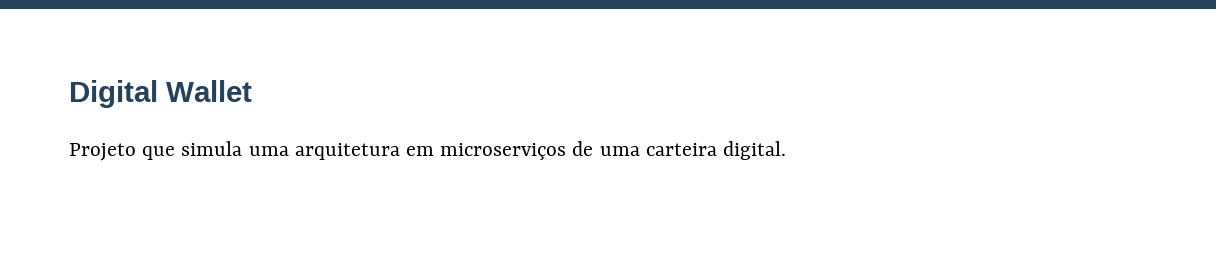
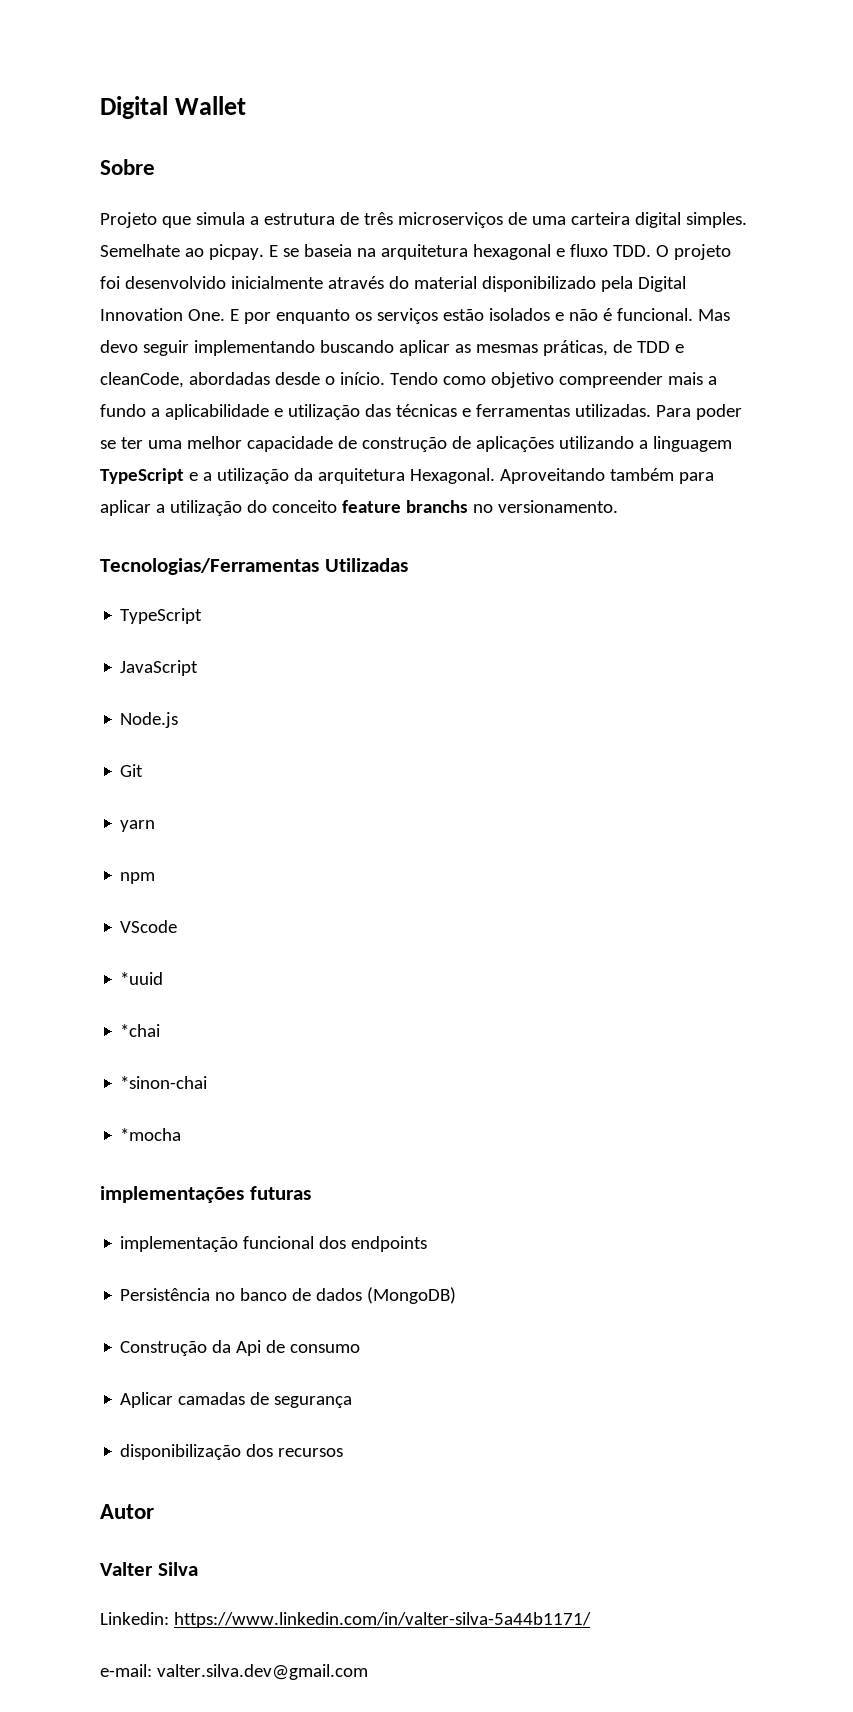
+ Sobre
- Projeto que simula uma arquitetura em microserviços de uma carteira digital.
+ Projeto que simula a estrutura de três microserviços de uma carteira digital simples. Semelhate ao picpay. E se baseia na arquitetura hexagonal e fluxo TDD. O projeto foi desenvolvido inicialmente através do material disponibilizado pela Digital Innovation One. E por enquanto os serviços estão isolados e não é funcional. Mas devo seguir implementando buscando aplicar as mesmas práticas, de TDD e cleanCode, abordadas desde o início. Tendo como objetivo compreender mais a fundo a aplicabilidade e utilização das técnicas e ferramentas utilizadas. Para poder se ter uma melhor capacidade de construção de aplicações utilizando a linguagem TypeScript e a utilização da arquitetura Hexagonal. Aproveitando também para aplicar a utilização do conceito feature branchs no versionamento.
+ Tecnologias/Ferramentas Utilizadas
+ TypeScript
+ JavaScript
+ Node.js
+ Git
+ yarn
+ npm
+ VScode
+ *uuid
+ *chai
+ *sinon-chai
+ *mocha
+ implementações futuras
+ implementação funcional dos endpoints
+ Persistência no banco de dados (MongoDB)
+ Construção da Api de consumo
+ Aplicar camadas de segurança
+ disponibilização dos recursos
+ Autor
+ Valter Silva
+ Linkedin: https://www.linkedin.com/in/valter-silva-5a44b1171/
+ e-mail: valter.silva.dev@gmail.com

